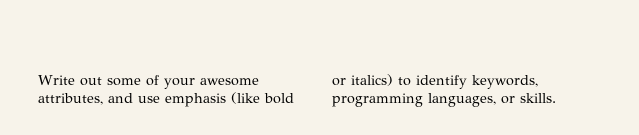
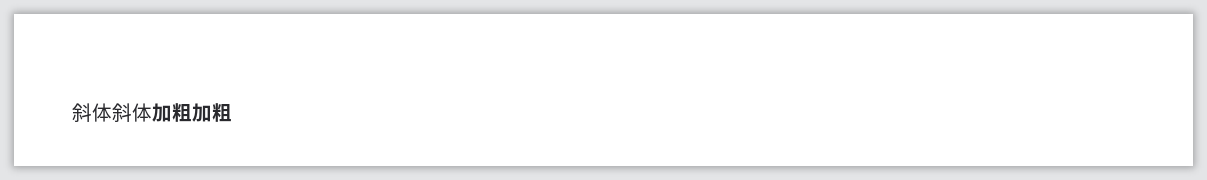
- Write out some of your awesome attributes, and use emphasis (like bold or italics) to identify keywords, programming languages, or skills.
+ 斜体斜体加粗加粗

